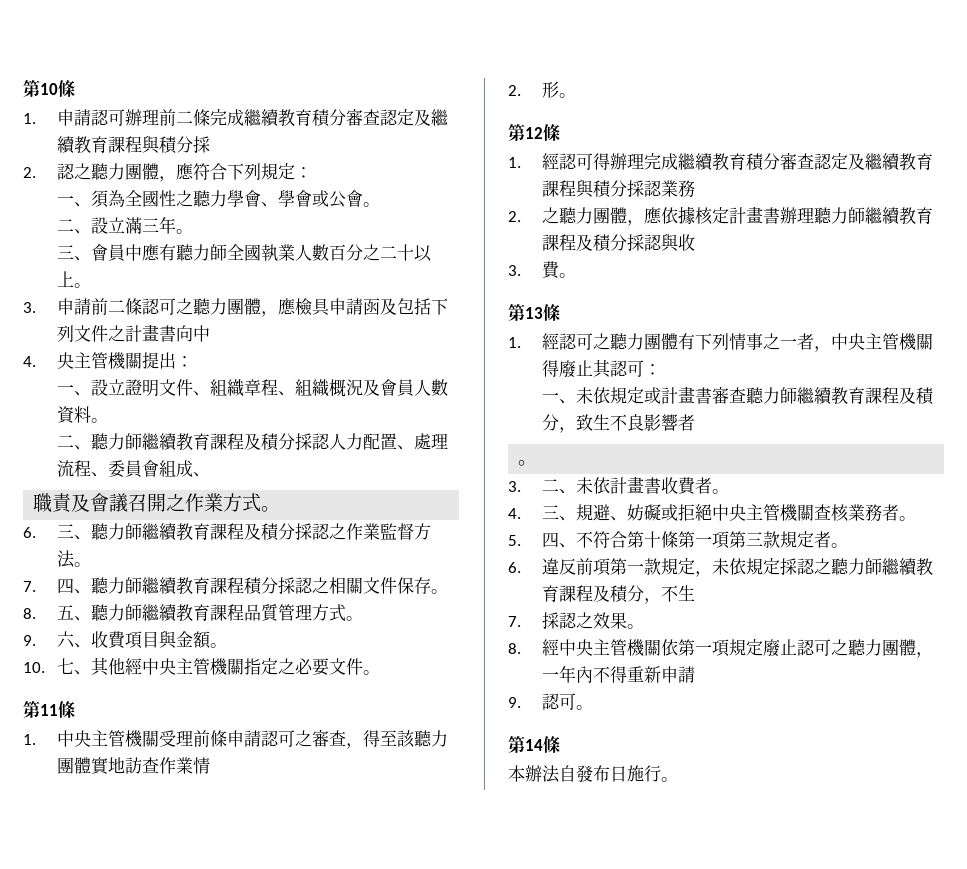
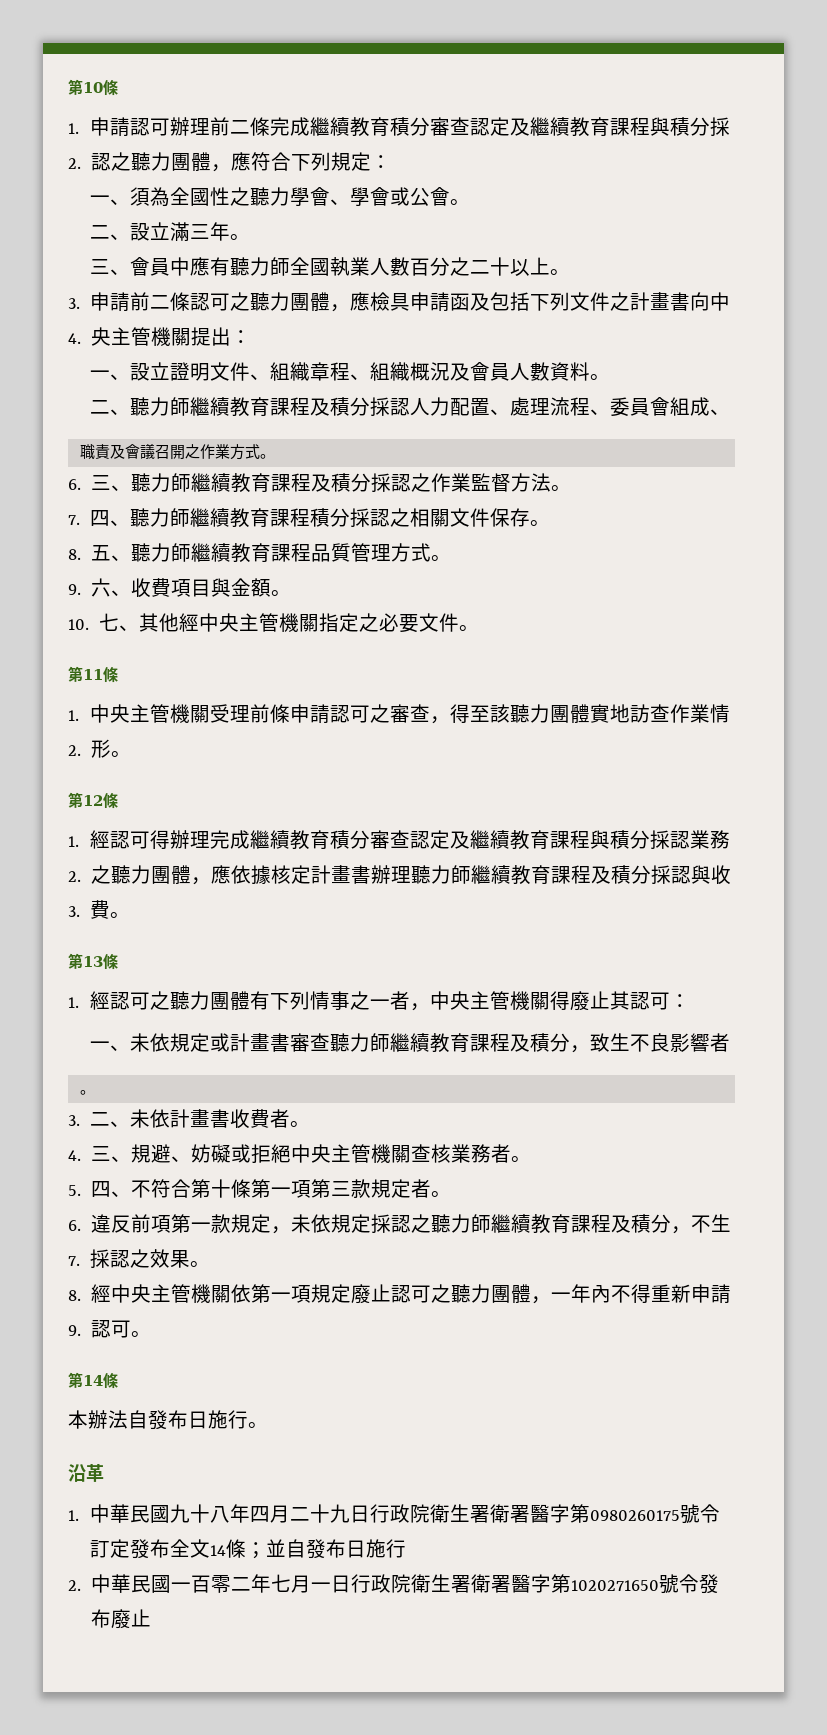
+ 沿革
+ 1.中華民國九十八年四月二十九日行政院衛生署衛署醫字第0980260175號令訂定發布全文14條；並自發布日施行
+ 2.中華民國一百零二年七月一日行政院衛生署衛署醫字第1020271650號令發布廢止

